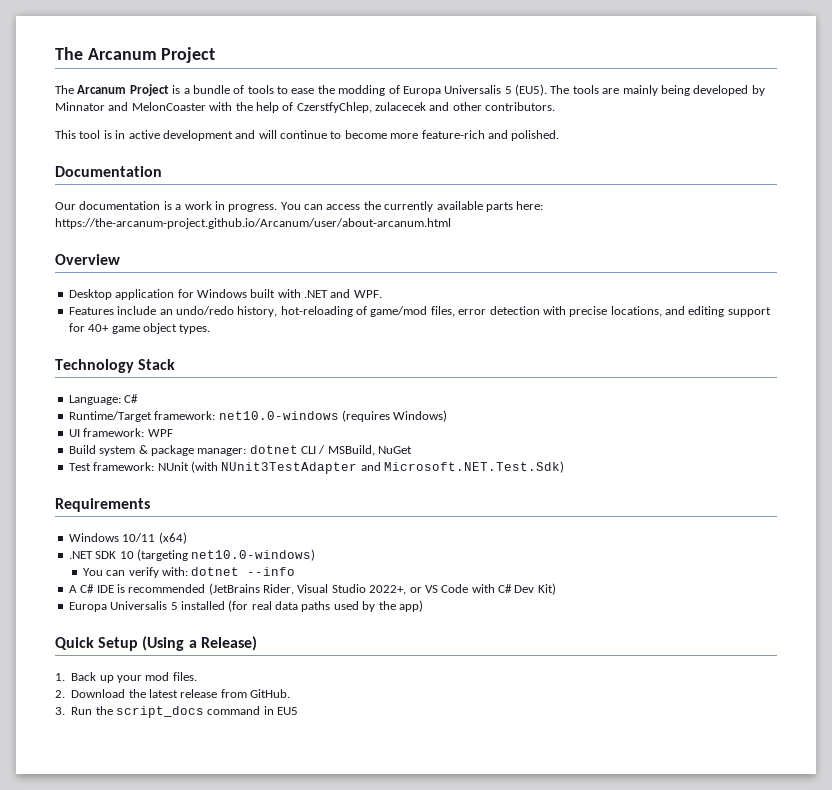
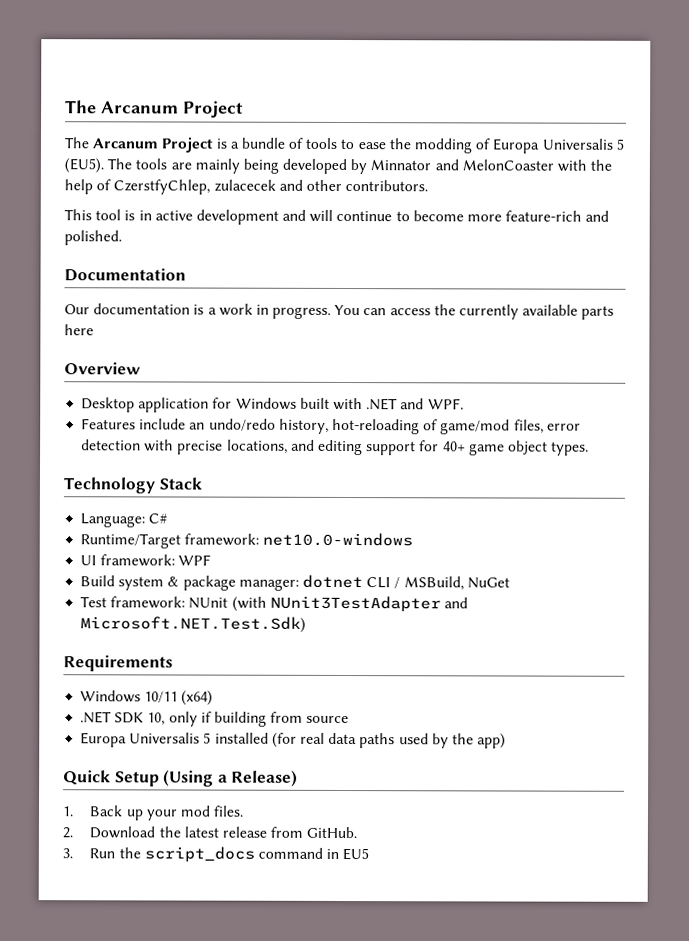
- You can access the currently available parts here: https://the-arcanum-project.github.io/Arcanum/user/about-arcanum.html
+ You can access the currently available parts here
- Runtime/Target framework: net10.0-windows (requires Windows)
+ Runtime/Target framework: net10.0-windows
- .NET SDK 10 (targeting net10.0-windows)
- You can verify with: dotnet --info
- A C# IDE is recommended (JetBrains Rider, Visual Studio 2022+, or VS Code with C# Dev Kit)
+ .NET SDK 10, only if building from source

